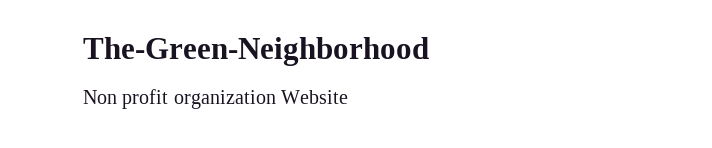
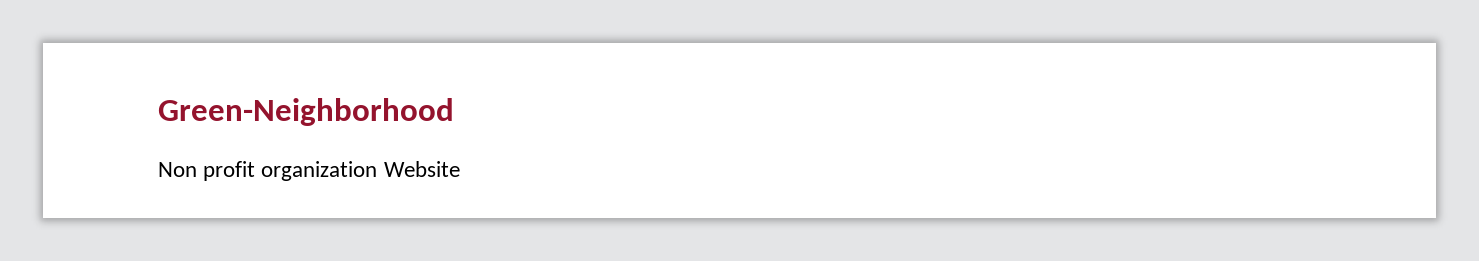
- The-Green-Neighborhood
+ Green-Neighborhood

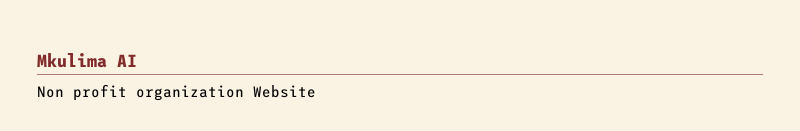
- Green-Neighborhood
+ Mkulima AI

